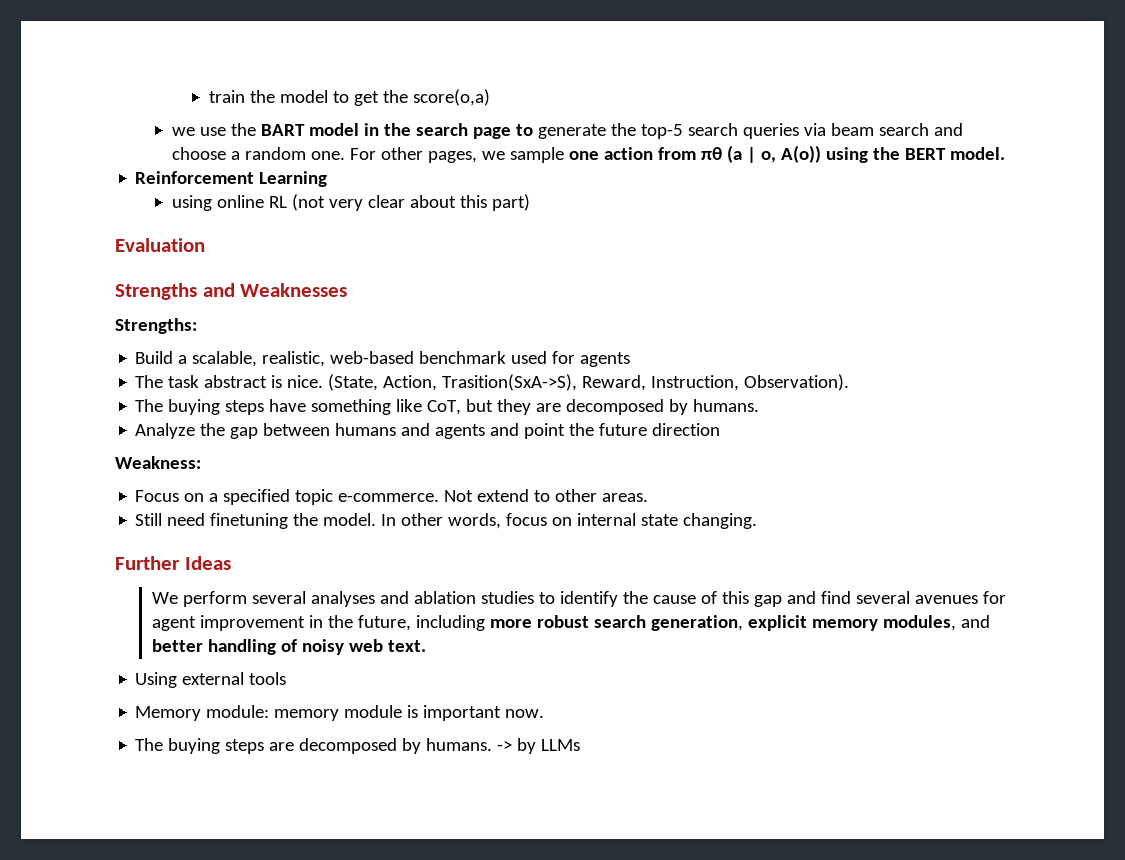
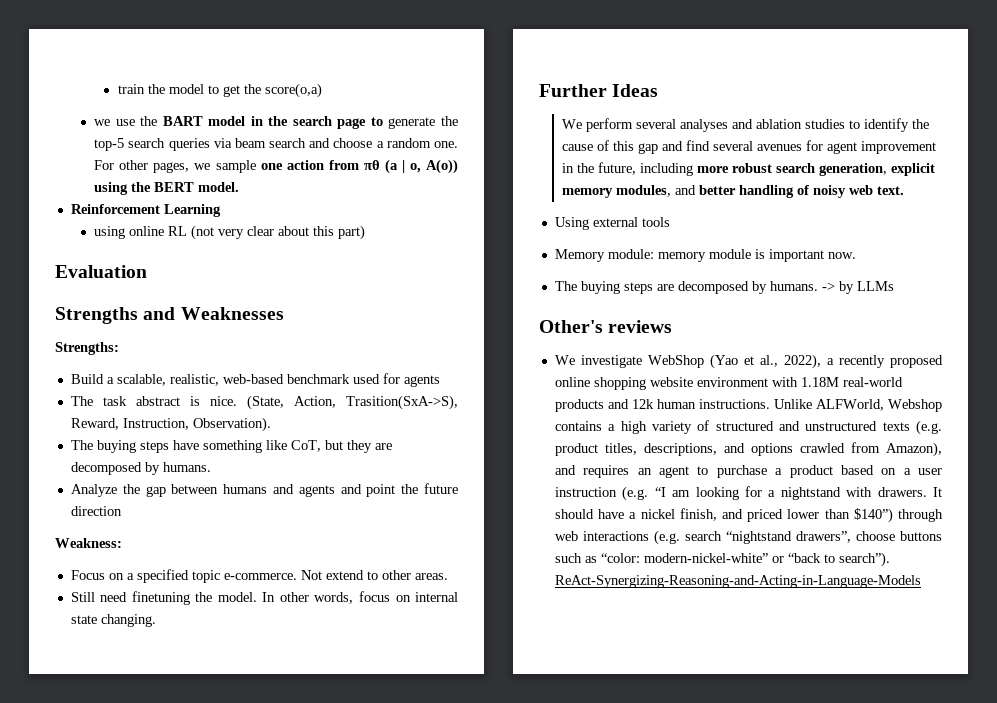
+ Other's reviews
+ We investigate WebShop (Yao et al., 2022), a recently proposed online shopping website environment with 1.18M real-world products and 12k human instructions. Unlike ALFWorld, Webshop contains a high variety of structured and unstructured texts (e.g. product titles, descriptions, and options crawled from Amazon), and requires an agent to purchase a product based on a user instruction (e.g. “I am looking for a nightstand with drawers. It should have a nickel finish, and priced lower than $140”) through web interactions (e.g. search “nightstand drawers”, choose buttons such as “color: modern-nickel-white” or “back to search”). ReAct-Synergizing-Reasoning-and-Acting-in-Language-Models

